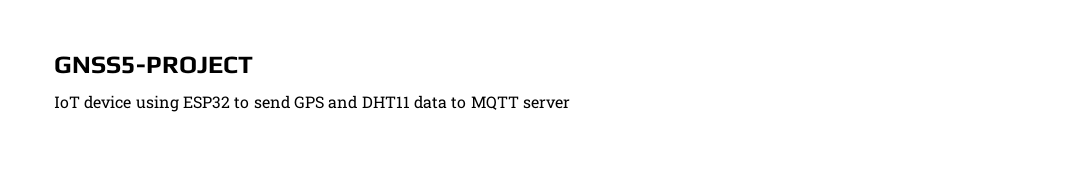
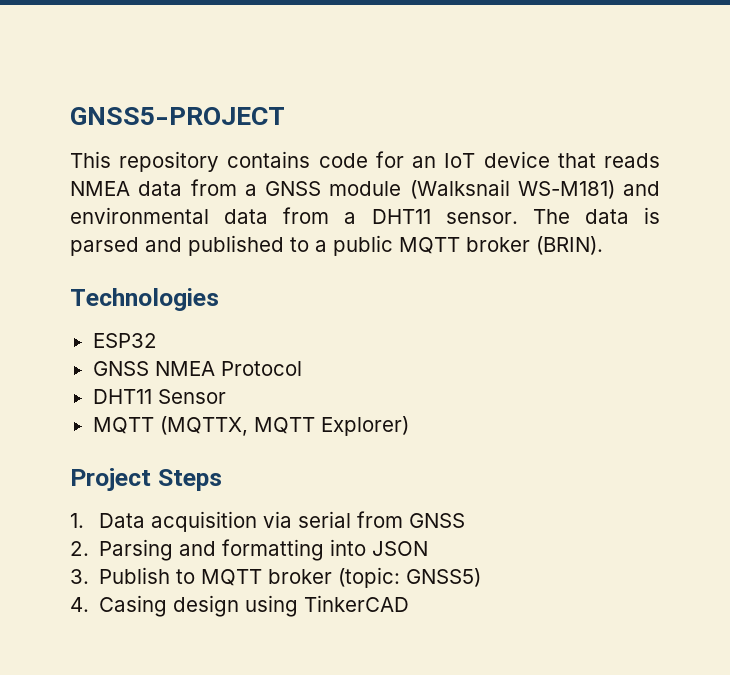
- IoT device using ESP32 to send GPS and DHT11 data to MQTT server
+ This repository contains code for an IoT device that reads NMEA data from a GNSS module (Walksnail WS-M181) and environmental data from a DHT11 sensor. The data is parsed and published to a public MQTT broker (BRIN).
+ Technologies
+ ESP32
+ GNSS NMEA Protocol
+ DHT11 Sensor
+ MQTT (MQTTX, MQTT Explorer)
+ Project Steps
+ 1. Data acquisition via serial from GNSS
+ 2. Parsing and formatting into JSON
+ 3. Publish to MQTT broker (topic: GNSS5)
+ 4. Casing design using TinkerCAD

